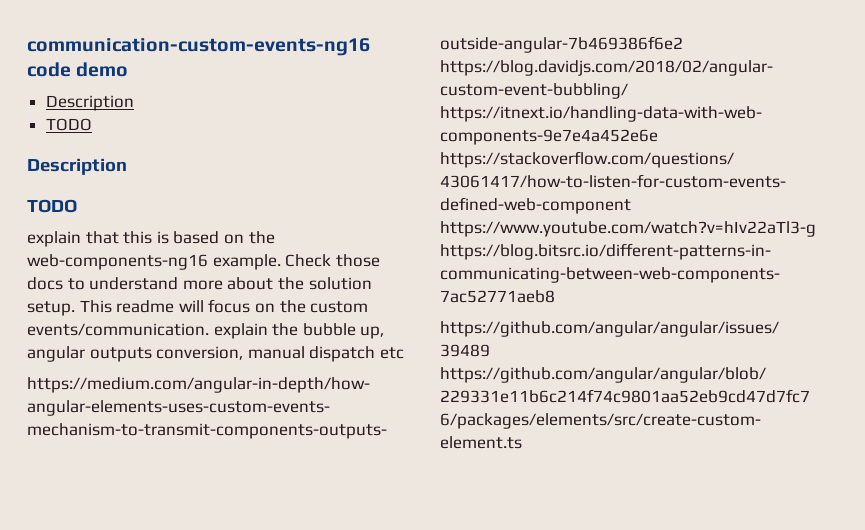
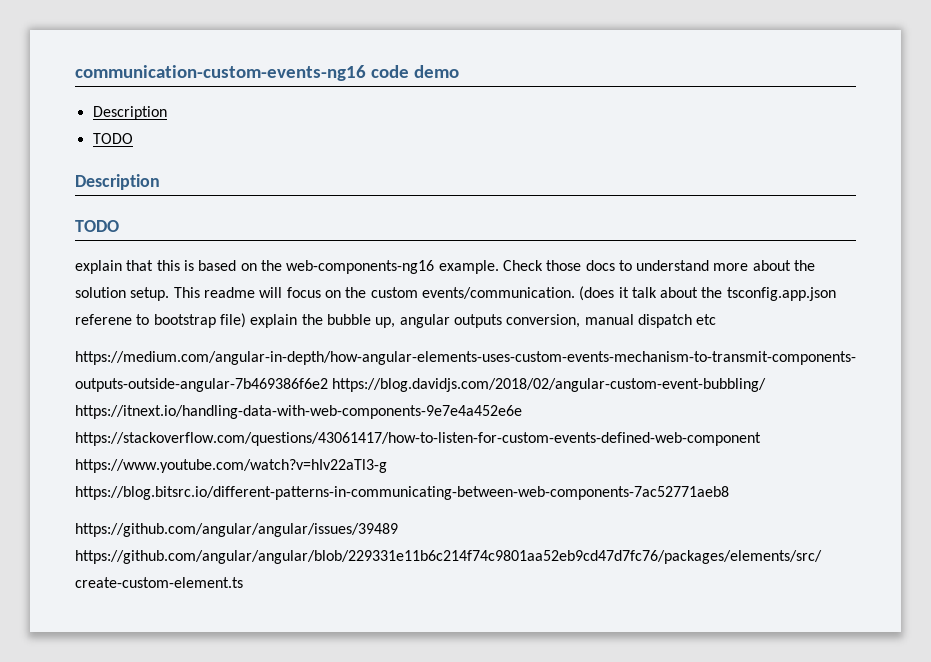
- This readme will focus on the custom events/communication. explain the bubble up, angular outputs conversion, manual dispatch etc
+ This readme will focus on the custom events/communication. (does it talk about the tsconfig.app.json referene to bootstrap file) explain the bubble up, angular outputs conversion, manual dispatch etc

